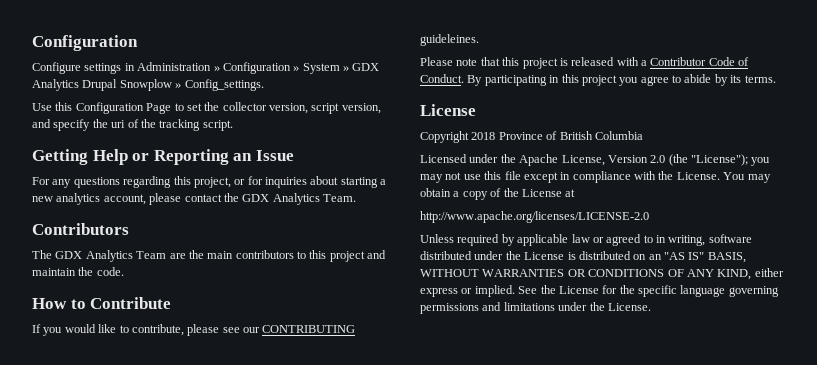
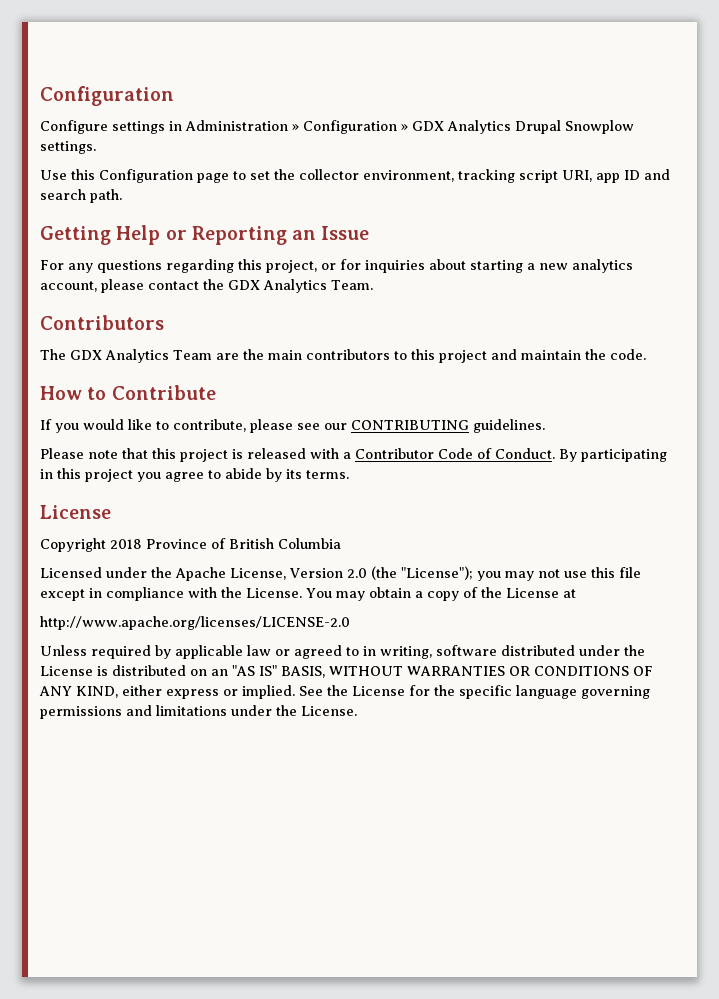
- Configure settings in Administration » Configuration » System » GDX Analytics Drupal Snowplow » Config_settings.
+ Configure settings in Administration » Configuration » GDX Analytics Drupal Snowplow settings.
- Use this Configuration Page to set the collector version, script version, and specify the uri of the tracking script.
+ Use this Configuration page to set the collector environment, tracking script URI, app ID and search path.
- If you would like to contribute, please see our CONTRIBUTING guideleines.
+ If you would like to contribute, please see our CONTRIBUTING guidelines.

